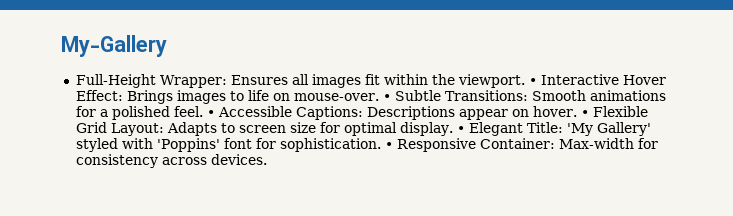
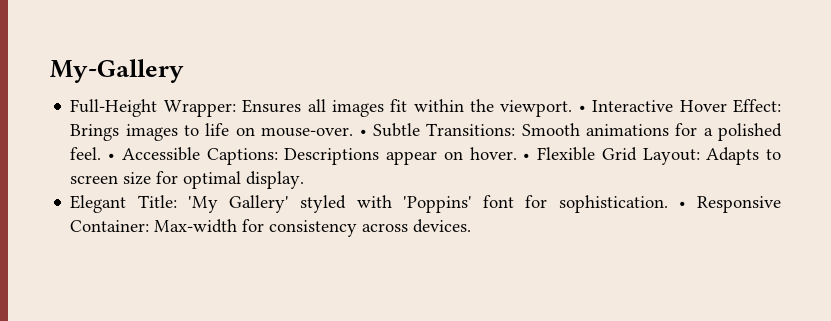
- • Flexible Grid Layout: Adapts to screen size for optimal display. • Elegant Title: 'My Gallery' styled with 'Poppins' font for sophistication.
+ • Flexible Grid Layout: Adapts to screen size for optimal display.
+ Elegant Title: 'My Gallery' styled with 'Poppins' font for sophistication.

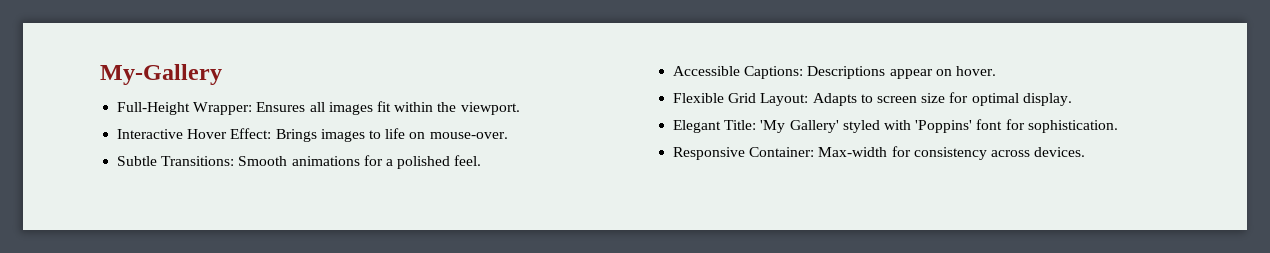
- Full-Height Wrapper: Ensures all images fit within the viewport. • Interactive Hover Effect: Brings images to life on mouse-over. • Subtle Transitions: Smooth animations for a polished feel. • Accessible Captions: Descriptions appear on hover. • Flexible Grid Layout: Adapts to screen size for optimal display.
+ Full-Height Wrapper: Ensures all images fit within the viewport.
+ Interactive Hover Effect: Brings images to life on mouse-over.
+ Subtle Transitions: Smooth animations for a polished feel.
+ Accessible Captions: Descriptions appear on hover.
+ Flexible Grid Layout: Adapts to screen size for optimal display.
- Elegant Title: 'My Gallery' styled with 'Poppins' font for sophistication. • Responsive Container: Max-width for consistency across devices.
+ Elegant Title: 'My Gallery' styled with 'Poppins' font for sophistication.
+ Responsive Container: Max-width for consistency across devices.

